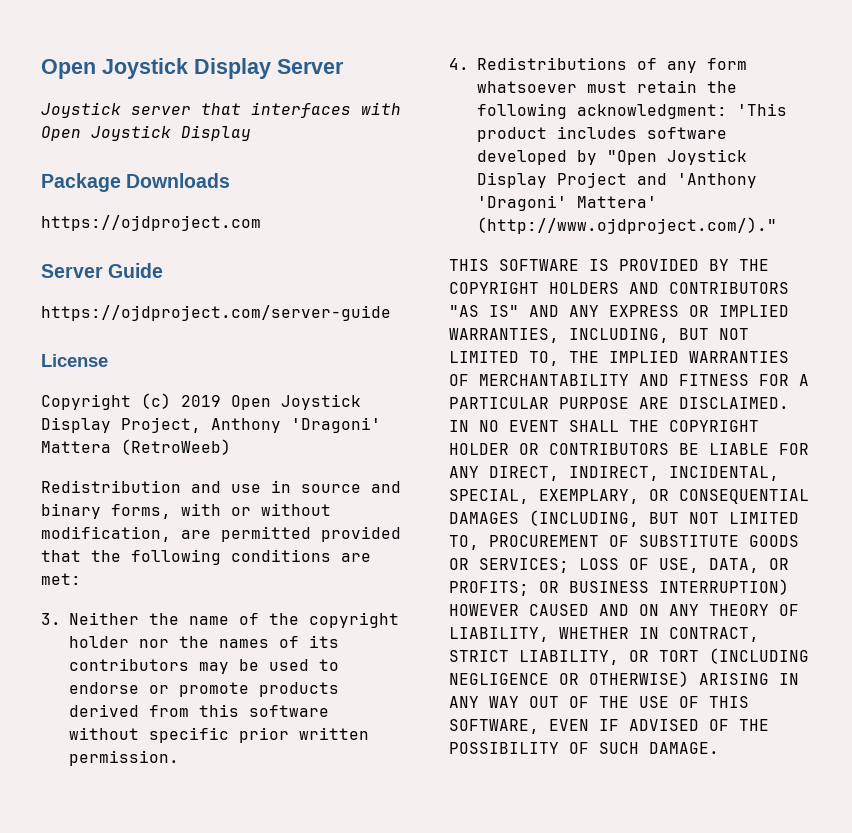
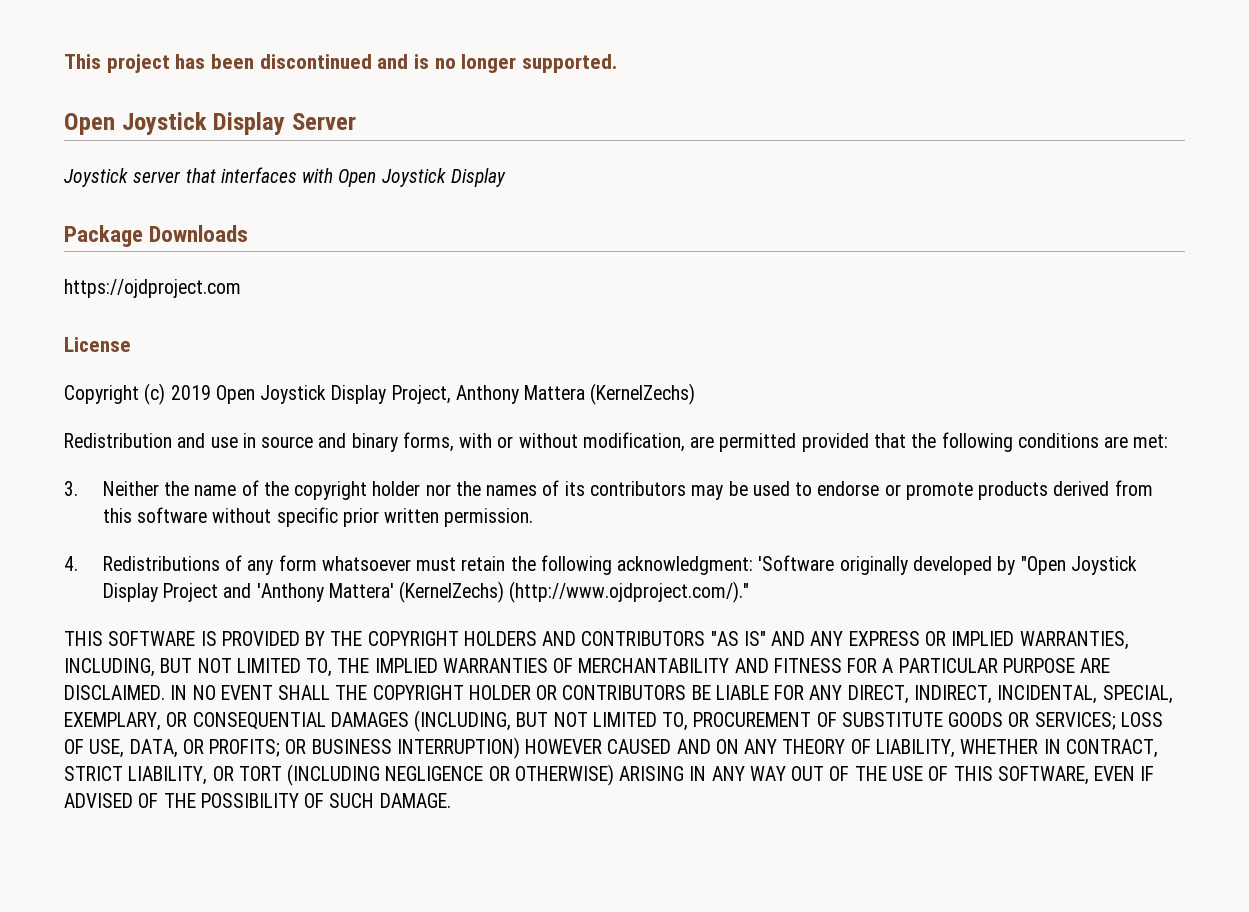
+ This project has been discontinued and is no longer supported.
- Server Guide
- https://ojdproject.com/server-guide
- Copyright (c) 2019 Open Joystick Display Project, Anthony 'Dragoni' Mattera (RetroWeeb)
+ Copyright (c) 2019 Open Joystick Display Project, Anthony Mattera (KernelZechs)
- 4. Redistributions of any form whatsoever must retain the following acknowledgment: 'This product includes software developed by "Open Joystick Display Project and 'Anthony 'Dragoni' Mattera' (http://www.ojdproject.com/)."
+ 4. Redistributions of any form whatsoever must retain the following acknowledgment: 'Software originally developed by "Open Joystick Display Project and 'Anthony Mattera' (KernelZechs) (http://www.ojdproject.com/)."

